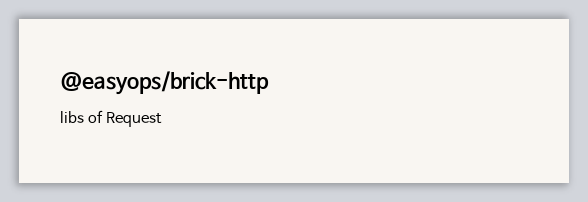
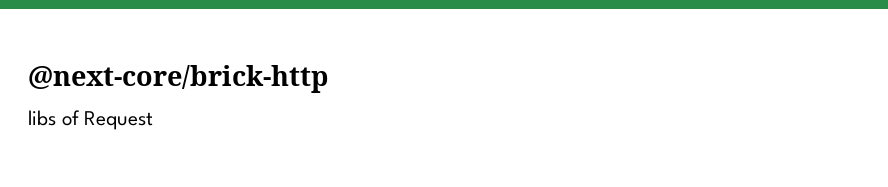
- @easyops/brick-http
+ @next-core/brick-http

